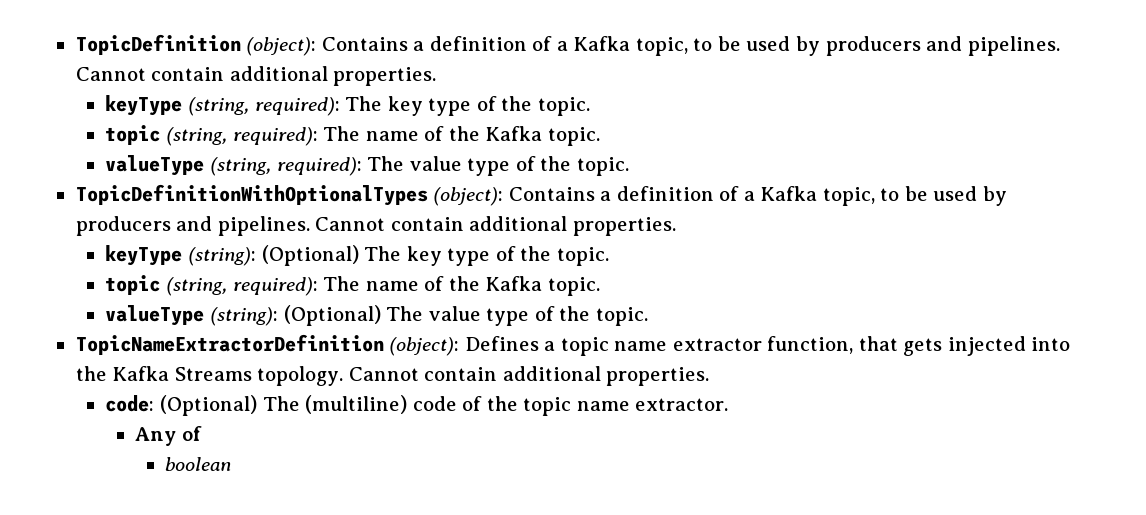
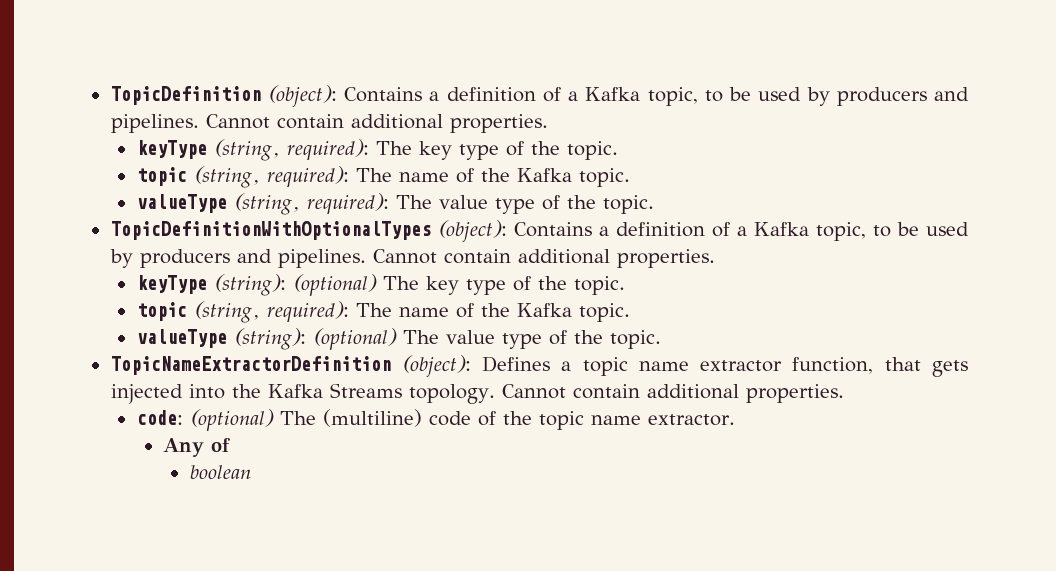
- keyType (string): (Optional) The key type of the topic.
+ keyType (string): (optional) The key type of the topic.
- valueType (string): (Optional) The value type of the topic.
+ valueType (string): (optional) The value type of the topic.
- code: (Optional) The (multiline) code of the topic name extractor.
+ code: (optional) The (multiline) code of the topic name extractor.

